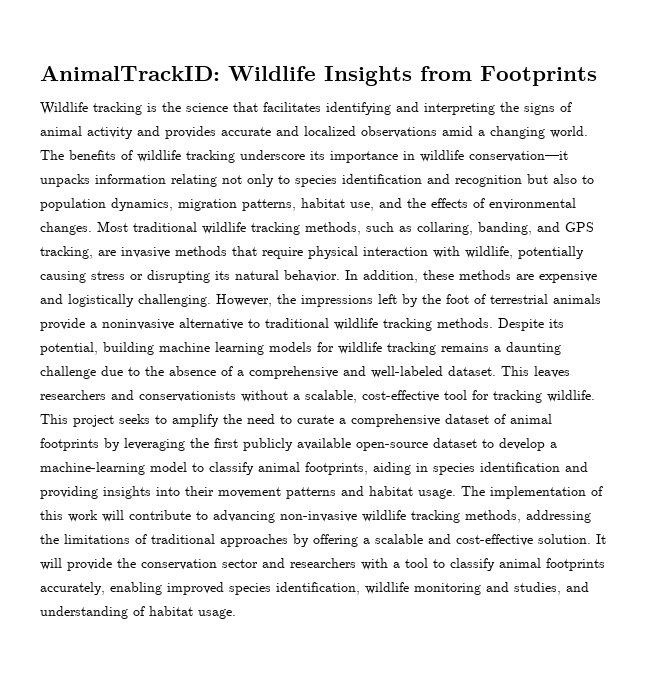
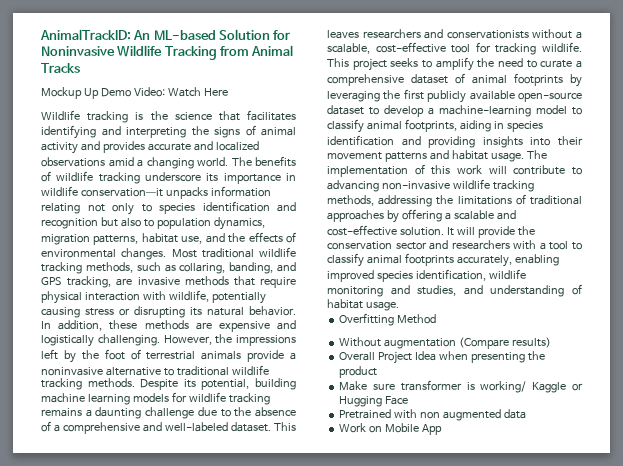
- AnimalTrackID: Wildlife Insights from Footprints
+ AnimalTrackID: An ML-based Solution for Noninvasive Wildlife Tracking from Animal Tracks
+ Mockup Up Demo Video: Watch Here
+ Overfitting Method
+ Without augmentation (Compare results)
+ Overall Project Idea when presenting the product
+ Make sure transformer is working/ Kaggle or Hugging Face
+ Pretrained with non augmented data
+ Work on Mobile App

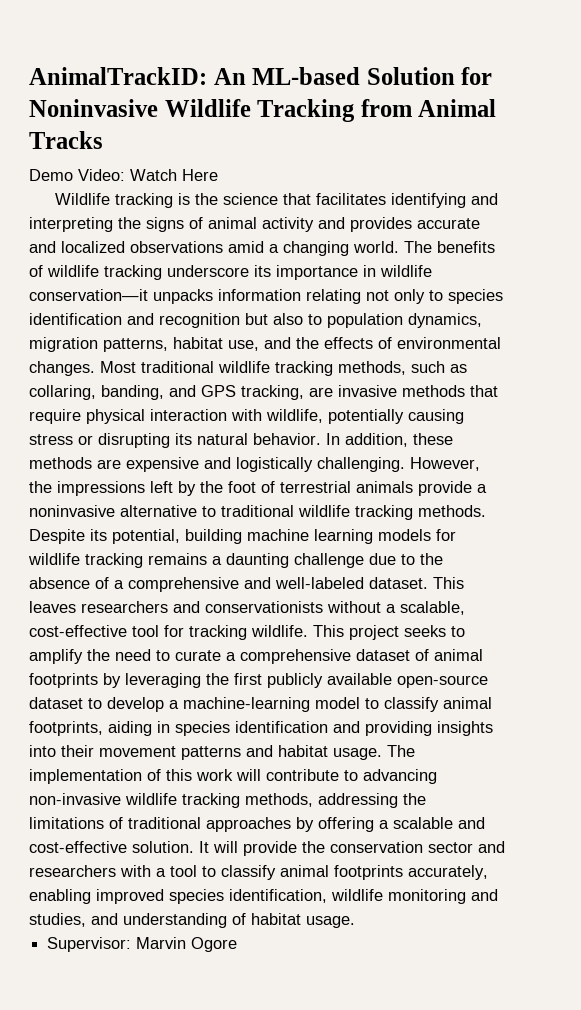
- Mockup Up Demo Video: Watch Here
+ Demo Video: Watch Here
- Overfitting Method
- Without augmentation (Compare results)
- Overall Project Idea when presenting the product
- Make sure transformer is working/ Kaggle or Hugging Face
- Pretrained with non augmented data
- Work on Mobile App
+ Supervisor: Marvin Ogore

